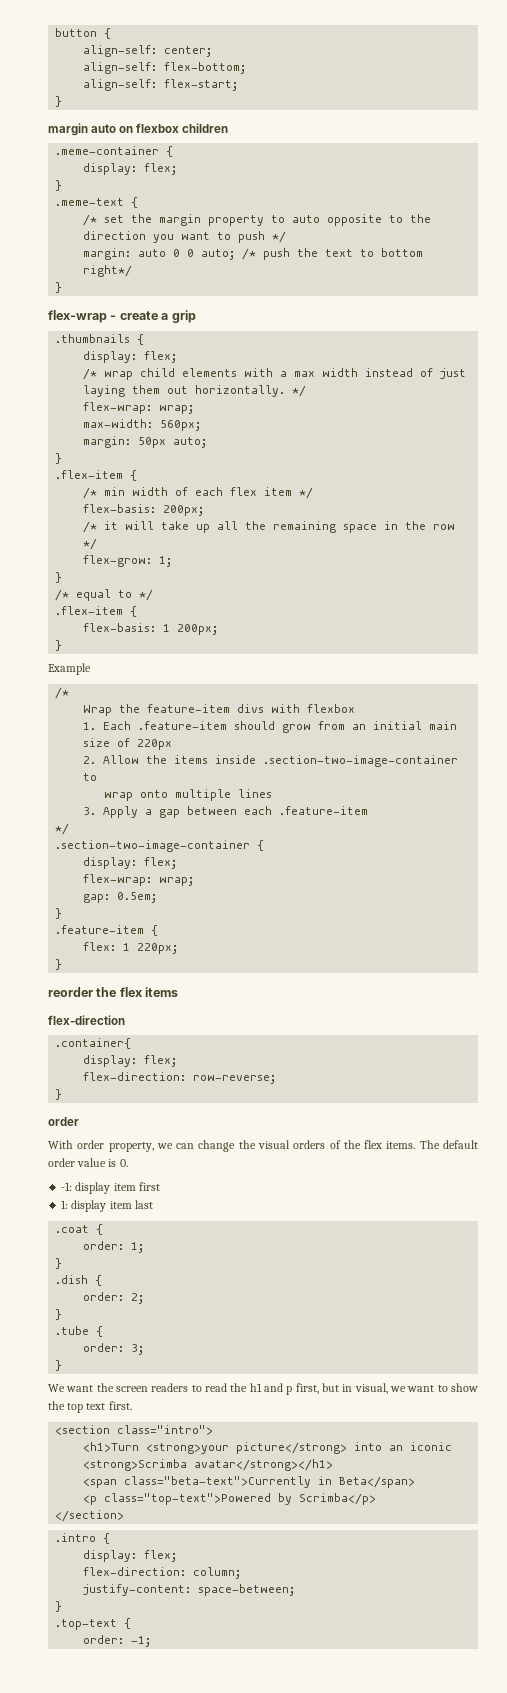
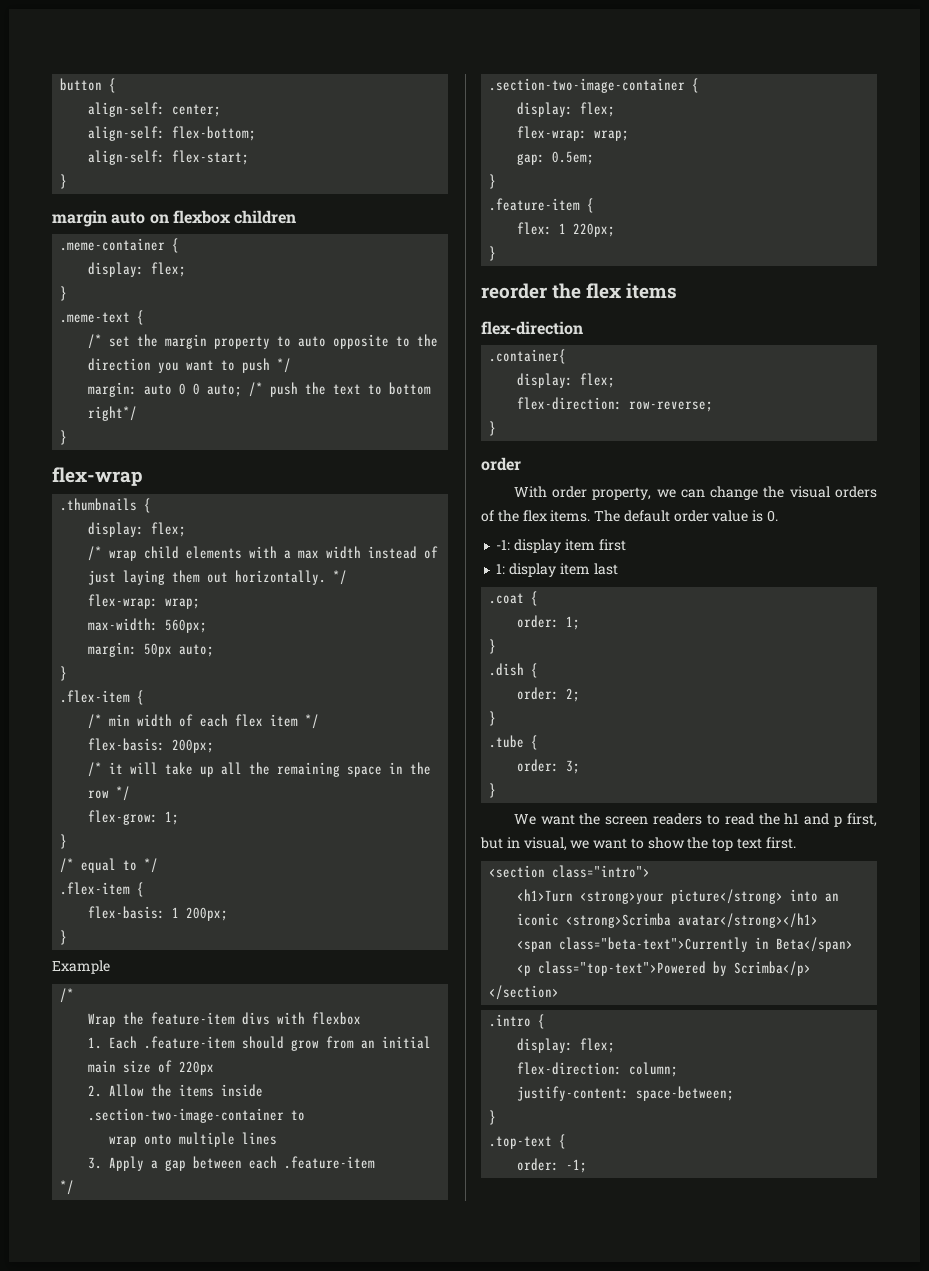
- flex-wrap - create a grip
+ flex-wrap

